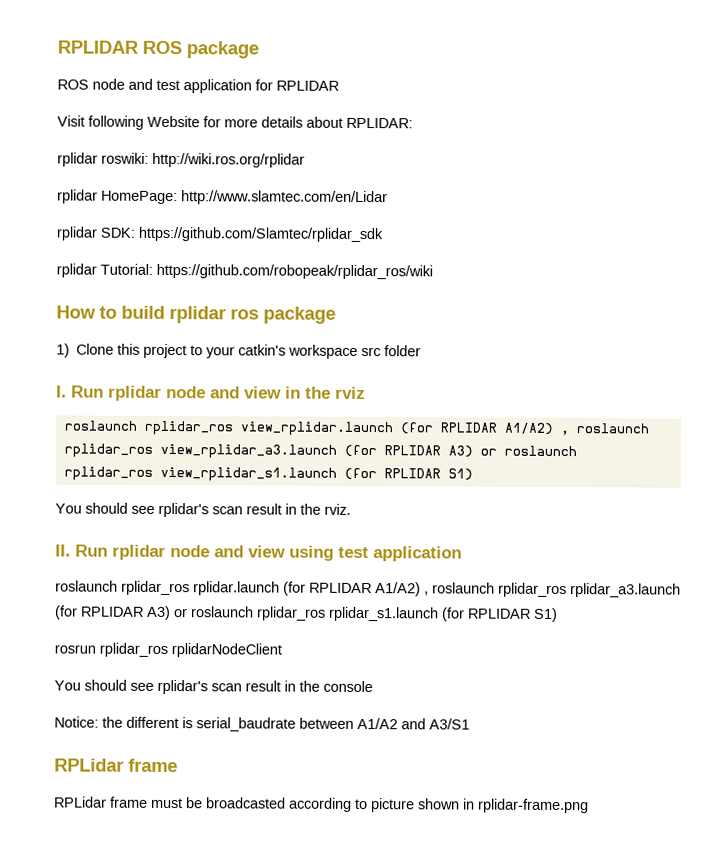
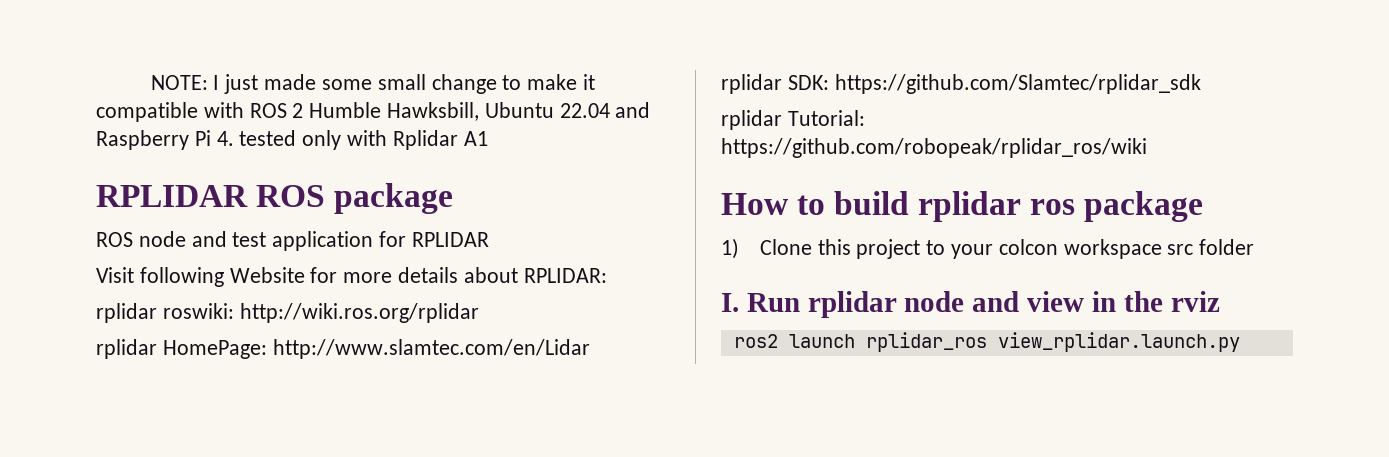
+ NOTE: I just made some small change to make it compatible with ROS 2 Humble Hawksbill, Ubuntu 22.04 and Raspberry Pi 4. tested only with Rplidar A1
- 1) Clone this project to your catkin's workspace src folder
+ 1) Clone this project to your colcon workspace src folder
- roslaunch rplidar_ros view_rplidar.launch (for RPLIDAR A1/A2) , roslaunch rplidar_ros view_rplidar_a3.launch (for RPLIDAR A3) or roslaunch rplidar_ros view_rplidar_s1.launch (for RPLIDAR S1)
- You should see rplidar's scan result in the rviz.
- II. Run rplidar node and view using test application
- roslaunch rplidar_ros rplidar.launch (for RPLIDAR A1/A2) , roslaunch rplidar_ros rplidar_a3.launch (for RPLIDAR A3) or roslaunch rplidar_ros rplidar_s1.launch (for RPLIDAR S1)
- rosrun rplidar_ros rplidarNodeClient
- You should see rplidar's scan result in the console
- Notice: the different is serial_baudrate between A1/A2 and A3/S1
- RPLidar frame
- RPLidar frame must be broadcasted according to picture shown in rplidar-frame.png
+ ros2 launch rplidar_ros view_rplidar.launch.py

